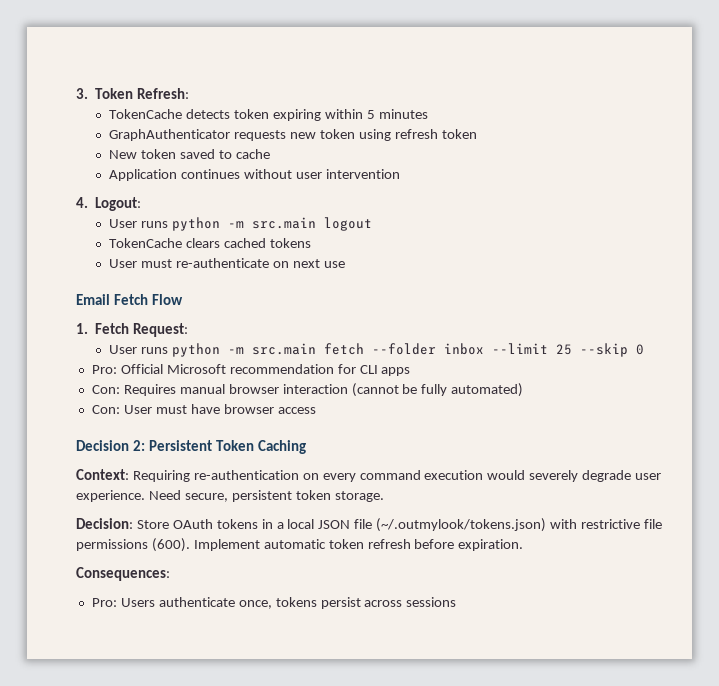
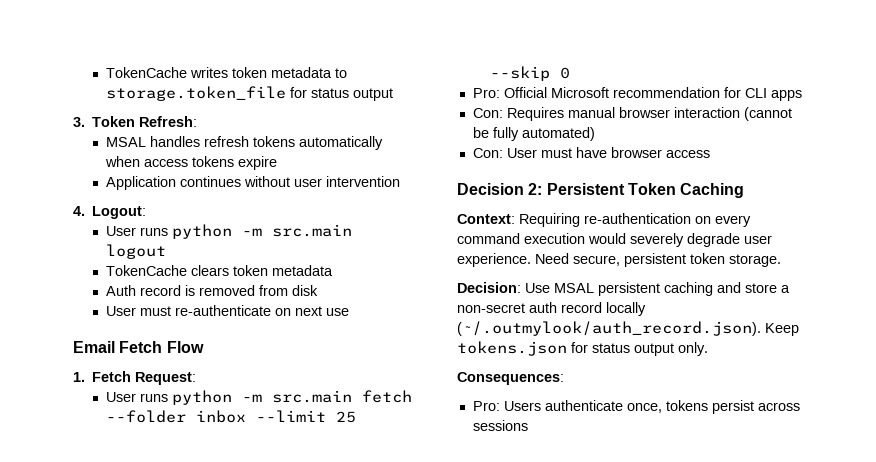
+ TokenCache writes token metadata to storage.token_file for status output
  3. Token Refresh:
- TokenCache detects token expiring within 5 minutes
- GraphAuthenticator requests new token using refresh token
- New token saved to cache
+ MSAL handles refresh tokens automatically when access tokens expire
- TokenCache clears cached tokens
+ TokenCache clears token metadata
+ Auth record is removed from disk
- Decision: Store OAuth tokens in a local JSON file (~/.outmylook/tokens.json) with restrictive file permissions (600). Implement automatic token refresh before expiration.
+ Decision: Use MSAL persistent caching and store a non-secret auth record locally (~/.outmylook/auth_record.json). Keep tokens.json for status output only.

